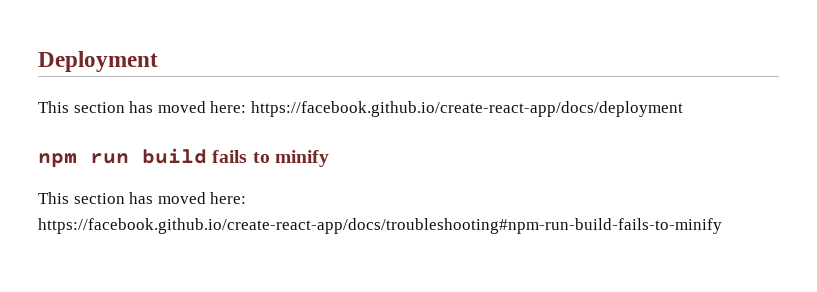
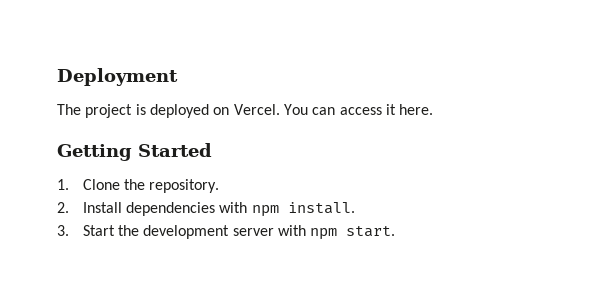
- This section has moved here: https://facebook.github.io/create-react-app/docs/deployment
- npm run build fails to minify
- This section has moved here: https://facebook.github.io/create-react-app/docs/troubleshooting#npm-run-build-fails-to-minify
+ The project is deployed on Vercel. You can access it here.
+ Getting Started
+ 1. Clone the repository.
+ 2. Install dependencies with npm install.
+ 3. Start the development server with npm start.

